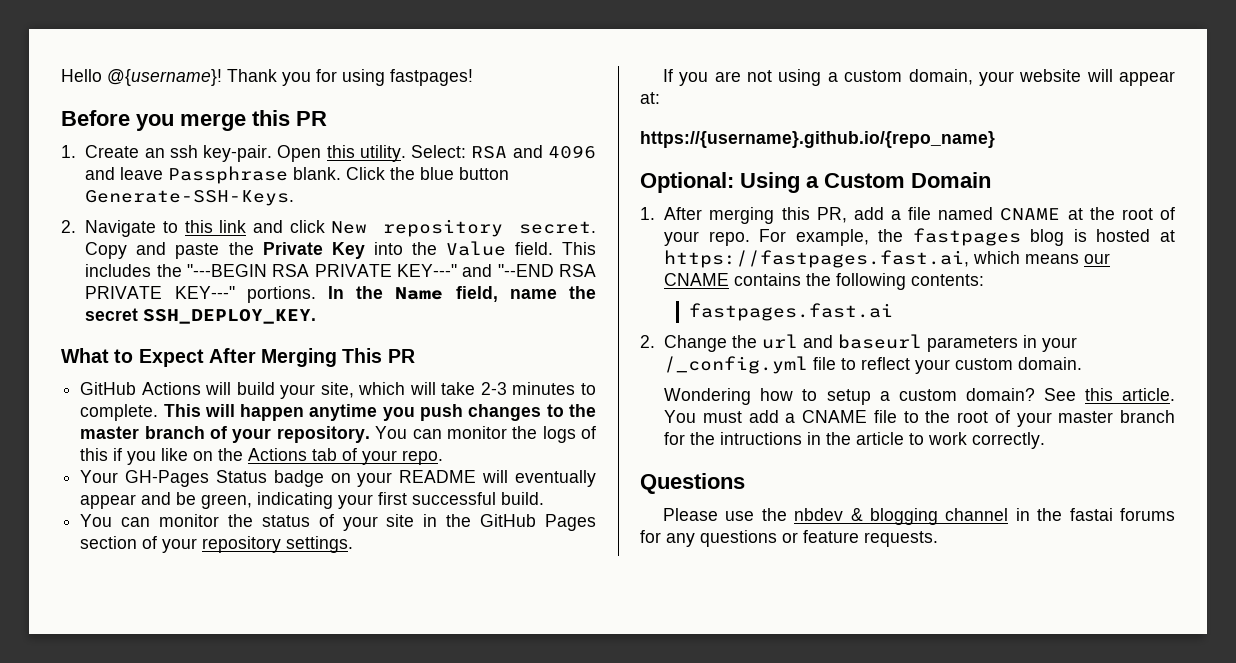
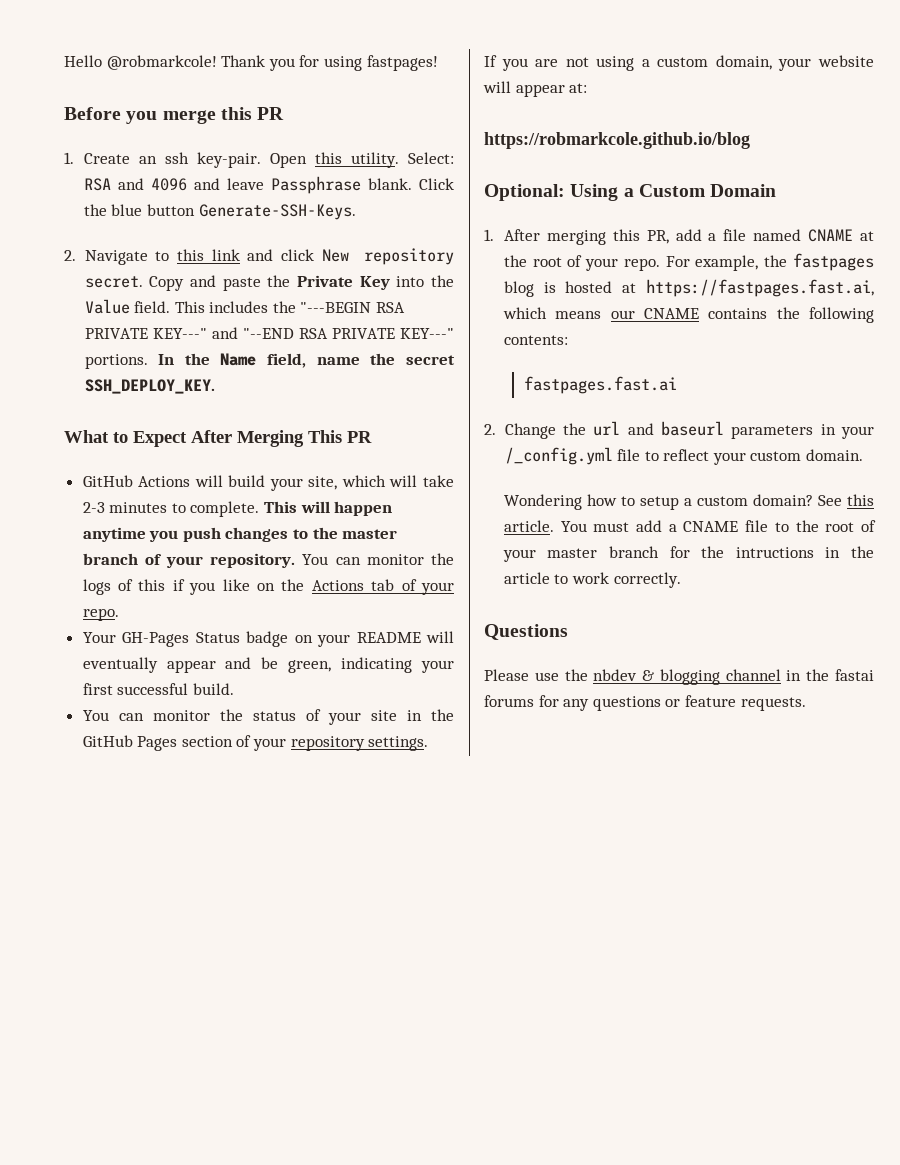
- Hello @{username}!
+ Hello @robmarkcole!
- https://{username}.github.io/{repo_name}
+ https://robmarkcole.github.io/blog

